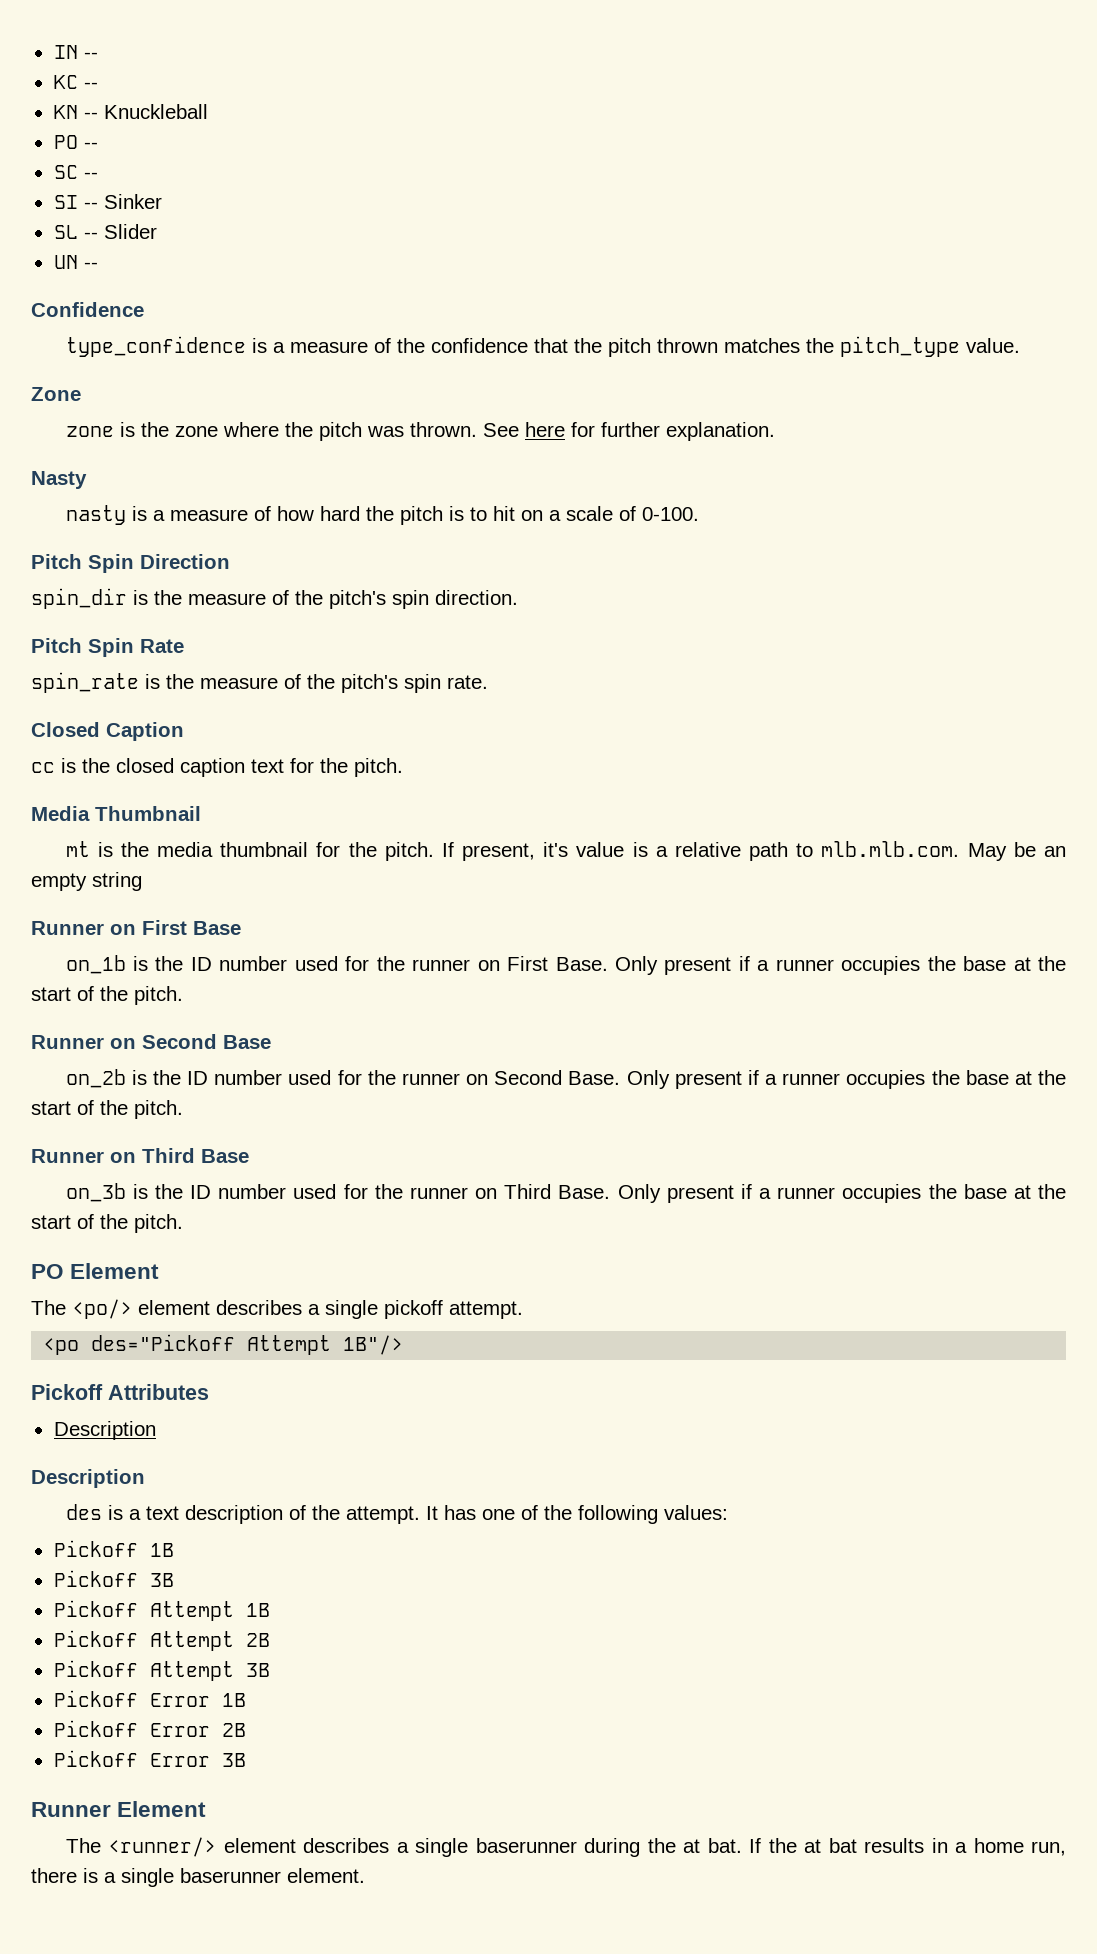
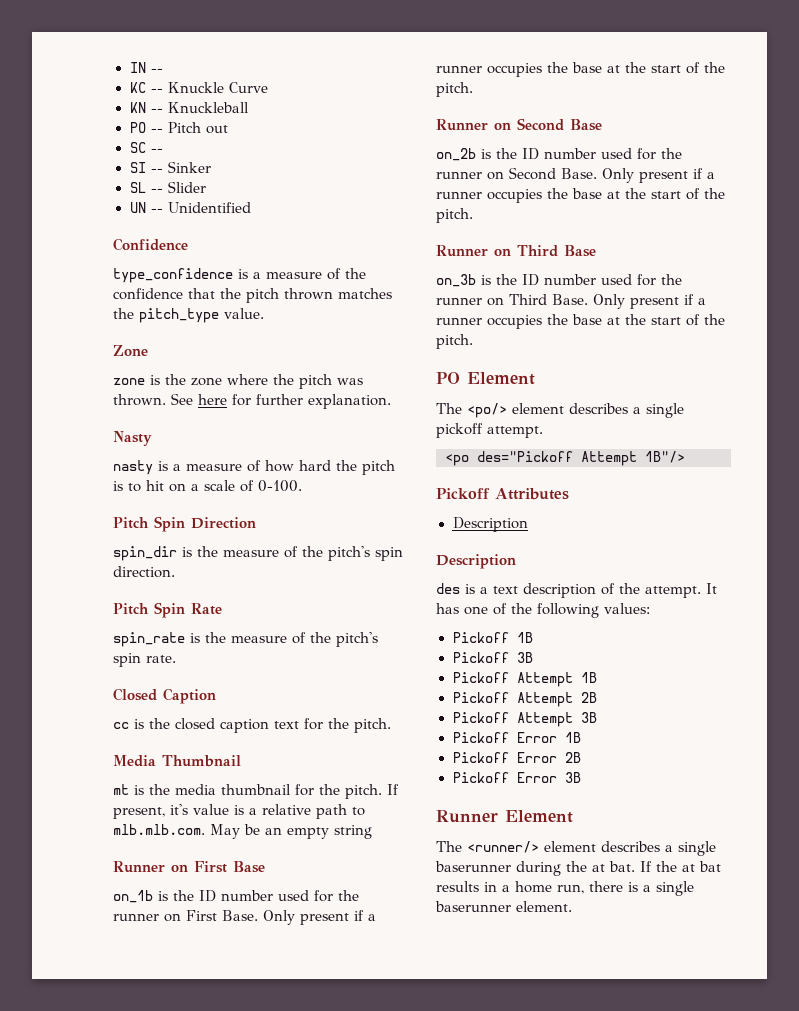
- KC --
+ KC -- Knuckle Curve
- PO --
+ PO -- Pitch out
- UN --
+ UN -- Unidentified

